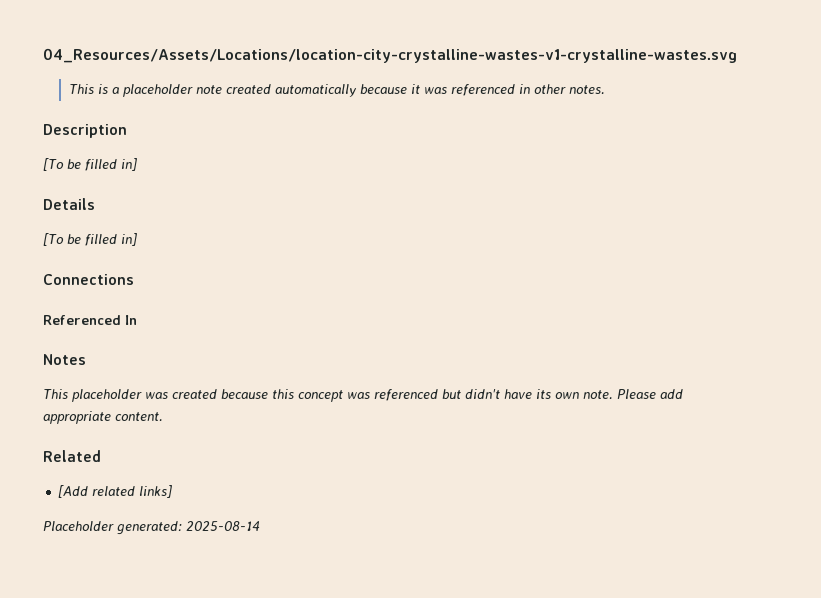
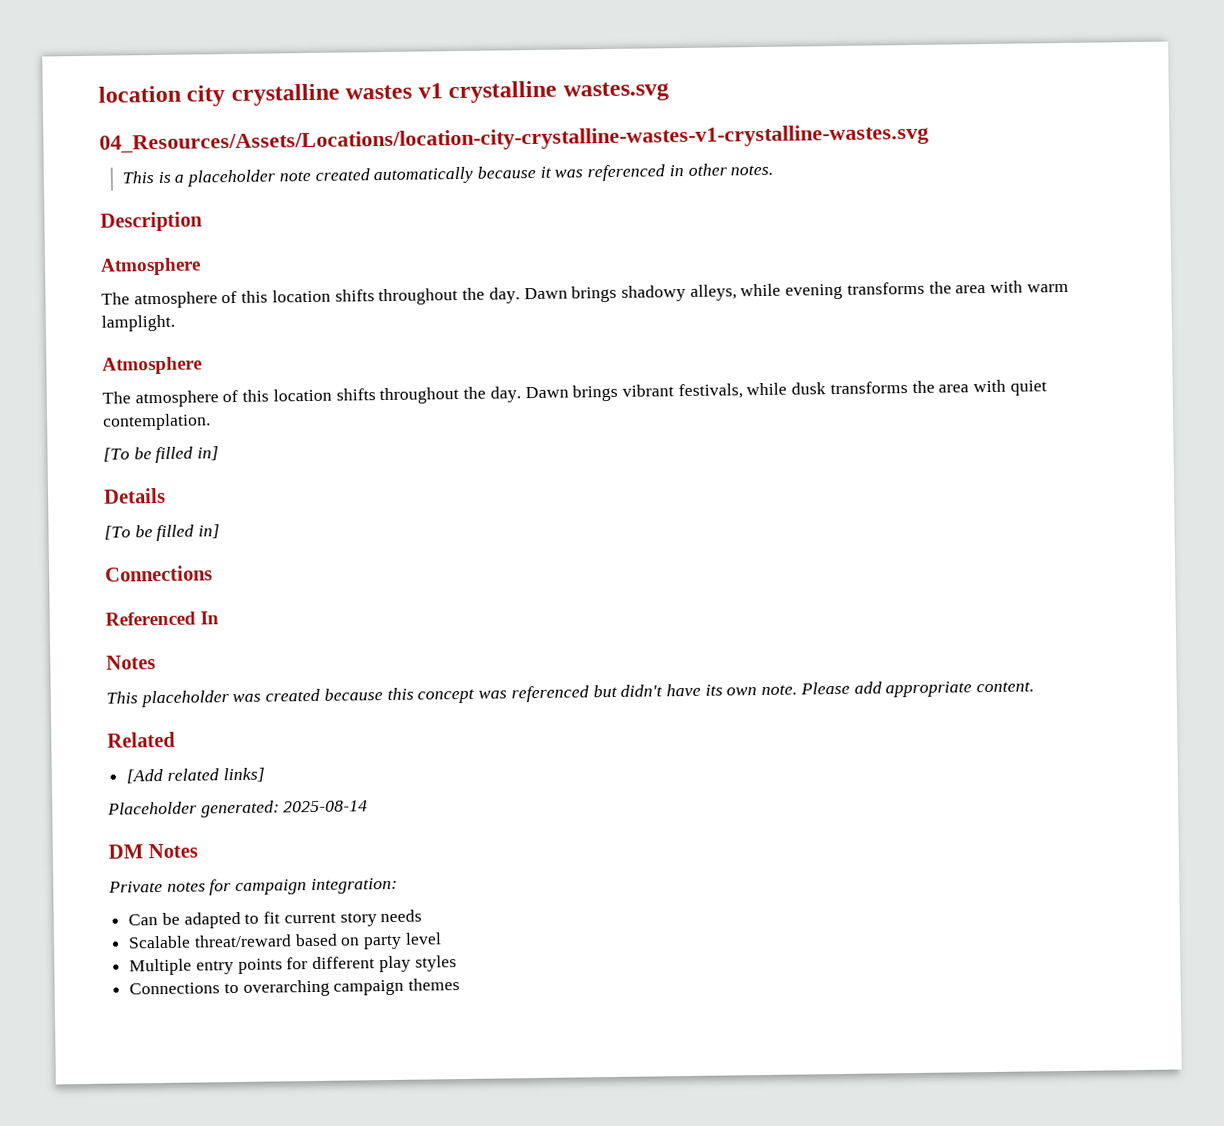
+ location city crystalline wastes v1 crystalline wastes.svg
  Description
+ Atmosphere
+ The atmosphere of this location shifts throughout the day. Dawn brings shadowy alleys, while evening transforms the area with warm lamplight.
+ Atmosphere
+ The atmosphere of this location shifts throughout the day. Dawn brings vibrant festivals, while dusk transforms the area with quiet contemplation.
+ DM Notes
+ Private notes for campaign integration:
+ Can be adapted to fit current story needs
+ Scalable threat/reward based on party level
+ Multiple entry points for different play styles
+ Connections to overarching campaign themes

